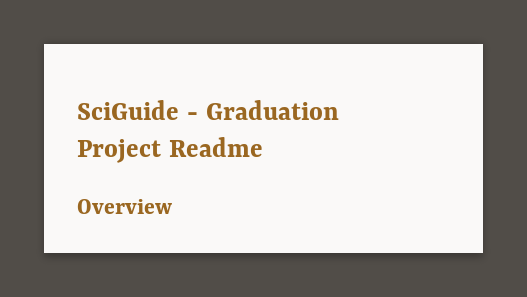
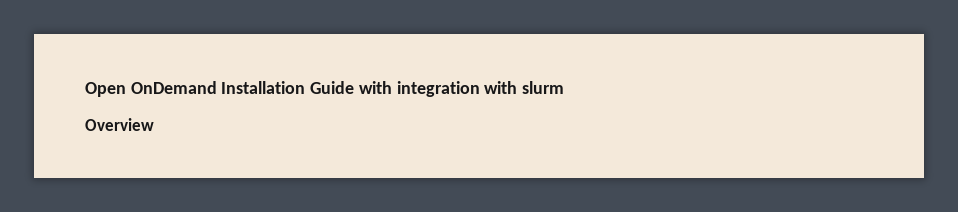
- SciGuide - Graduation Project Readme
+ Open OnDemand Installation Guide with integration with slurm

